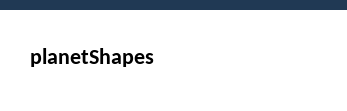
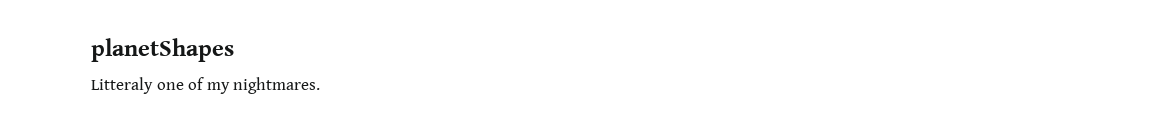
+ Litteraly one of my nightmares.

